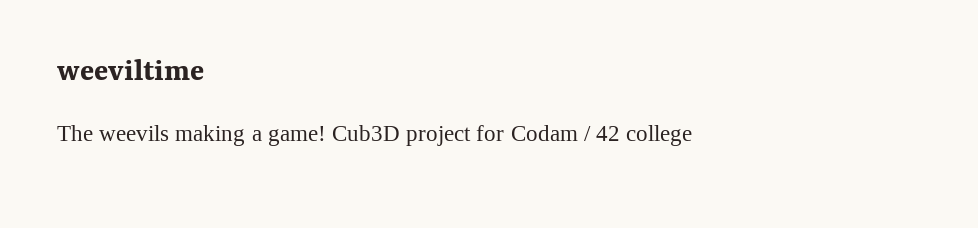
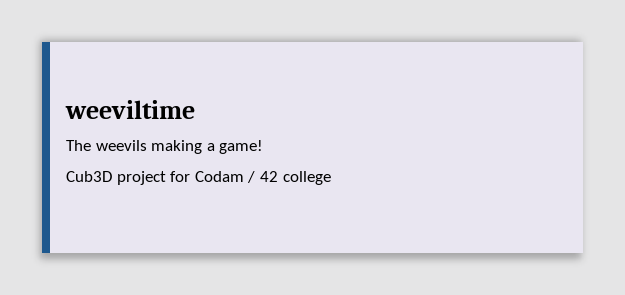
- The weevils making a game! Cub3D project for Codam / 42 college
+ The weevils making a game!
+ Cub3D project for Codam / 42 college

